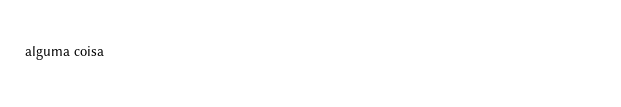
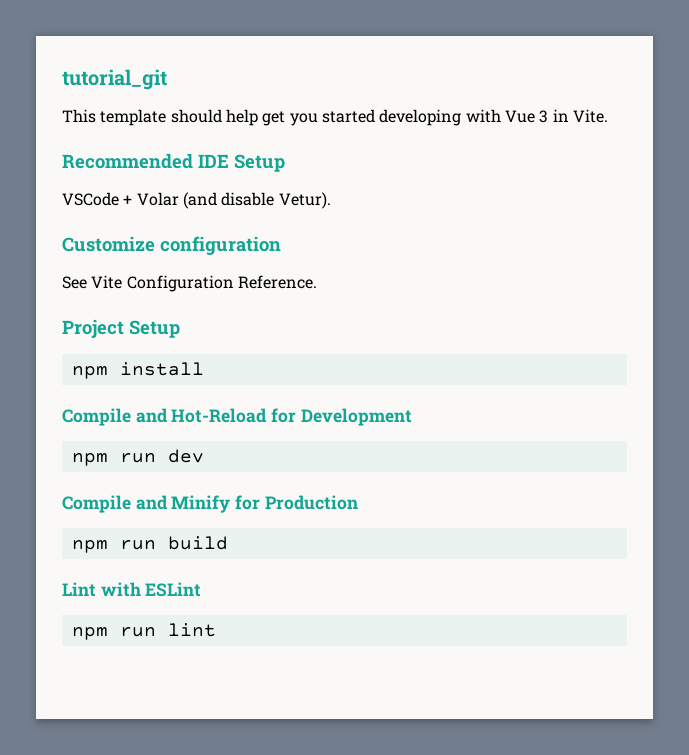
- alguma coisa
+ tutorial_git
+ This template should help get you started developing with Vue 3 in Vite.
+ Recommended IDE Setup
+ VSCode + Volar (and disable Vetur).
+ Customize configuration
+ See Vite Configuration Reference.
+ Project Setup
+ npm install
+ Compile and Hot-Reload for Development
+ npm run dev
+ Compile and Minify for Production
+ npm run build
+ Lint with ESLint
+ npm run lint

